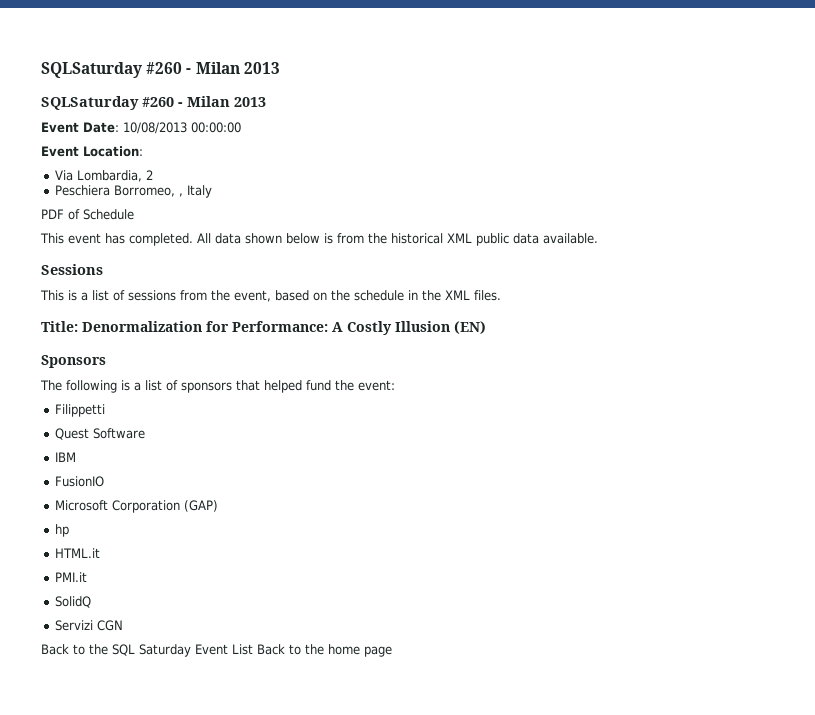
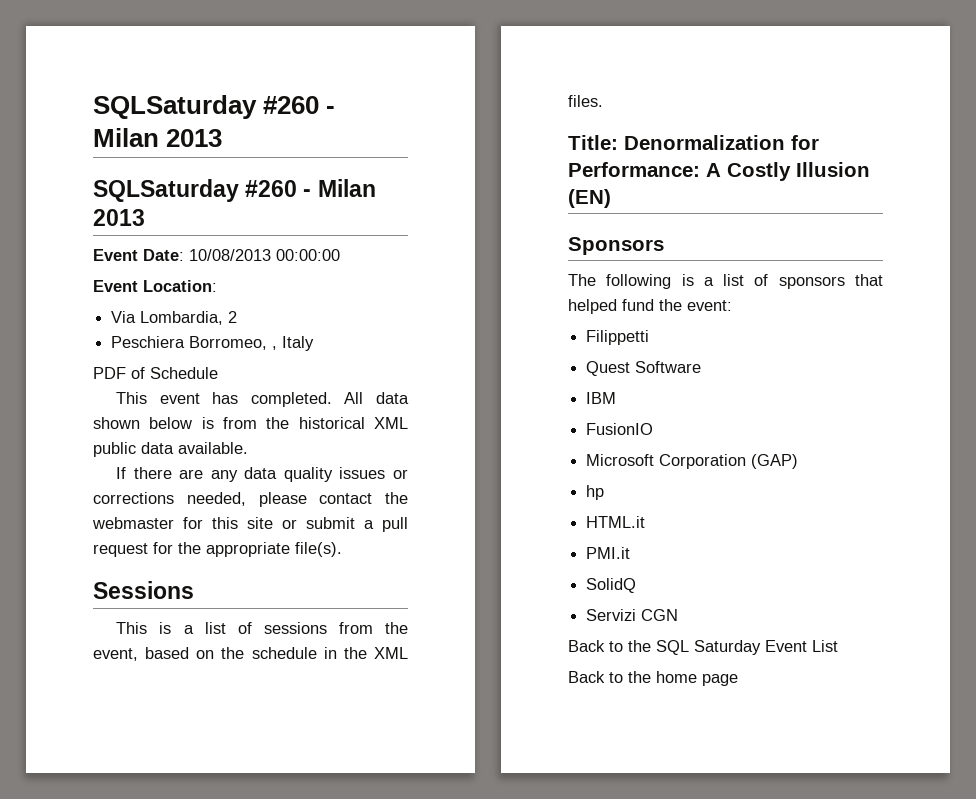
+ If there are any data quality issues or corrections needed, please contact the webmaster for this site or submit a pull request for the appropriate file(s).
- Back to the SQL Saturday Event List Back to the home page
+ Back to the SQL Saturday Event List
+ Back to the home page

